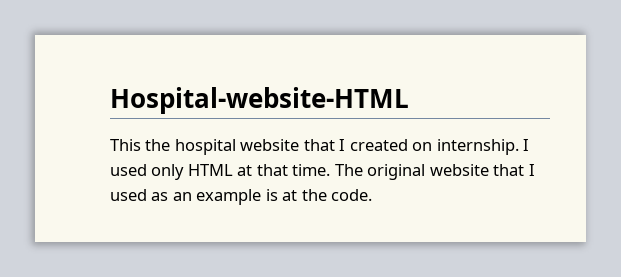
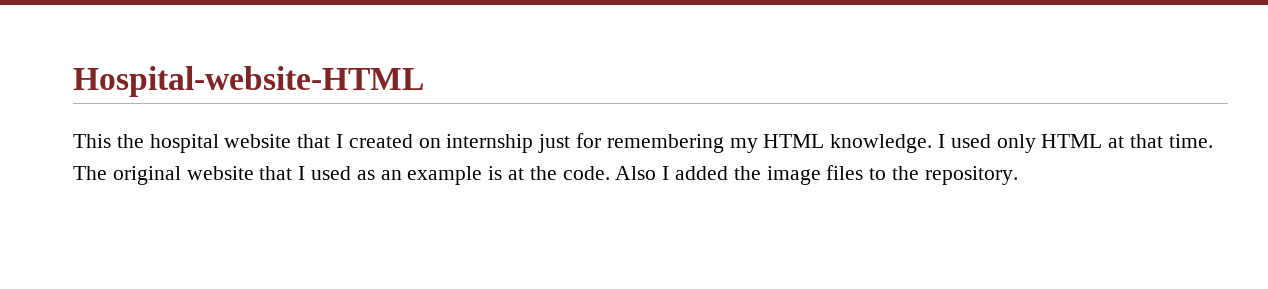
- This the hospital website that I created on internship.
+ This the hospital website that I created on internship just for remembering my HTML knowledge.
+ Also I added the image files to the repository.

